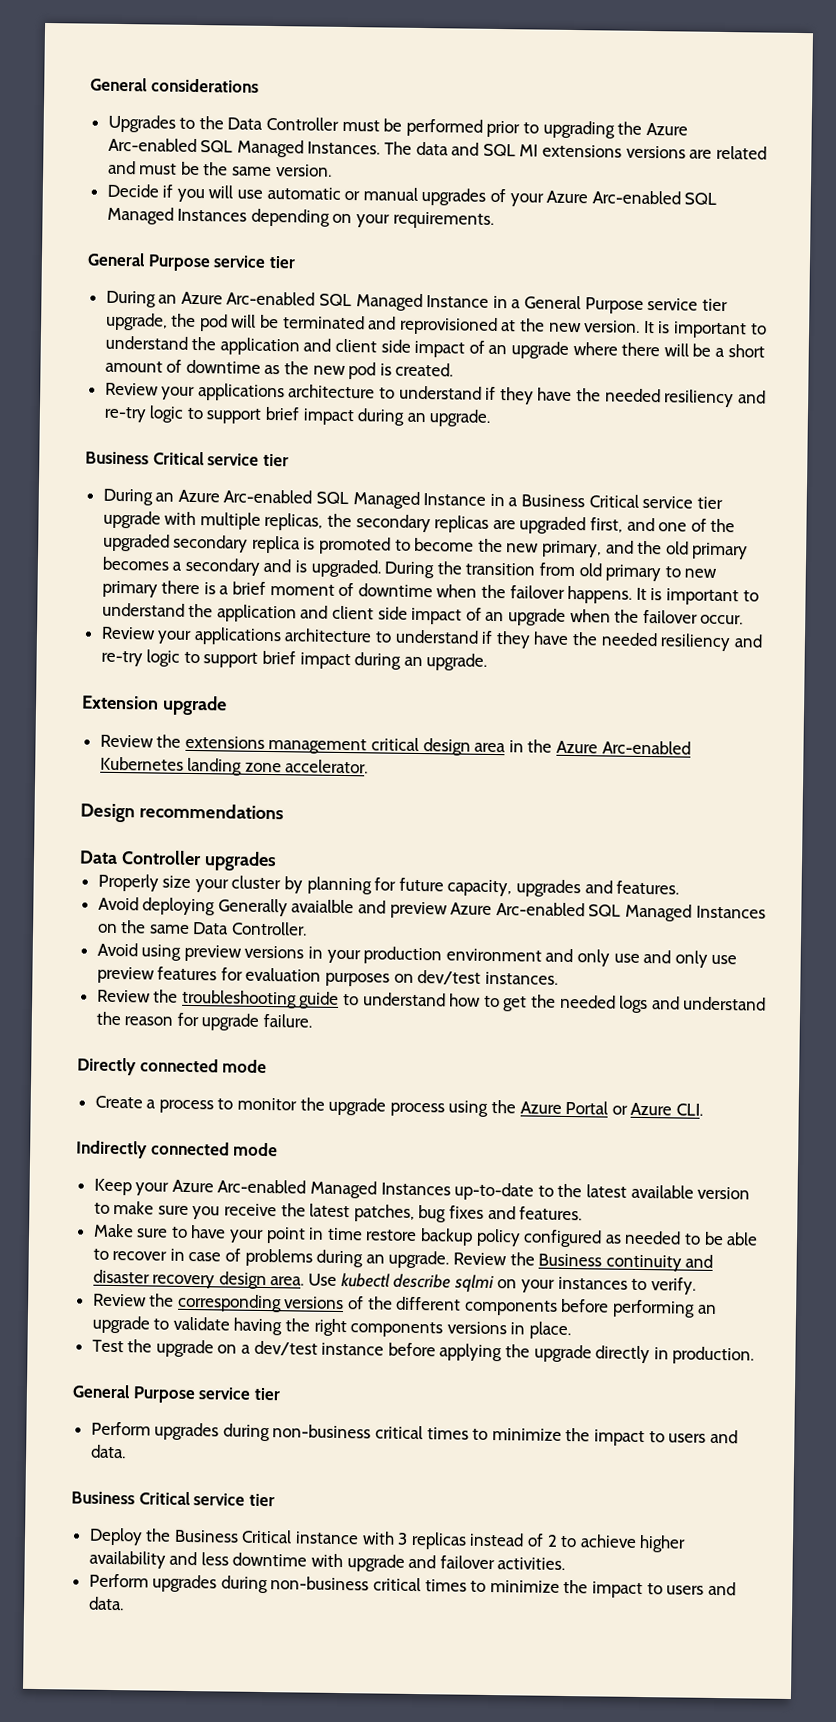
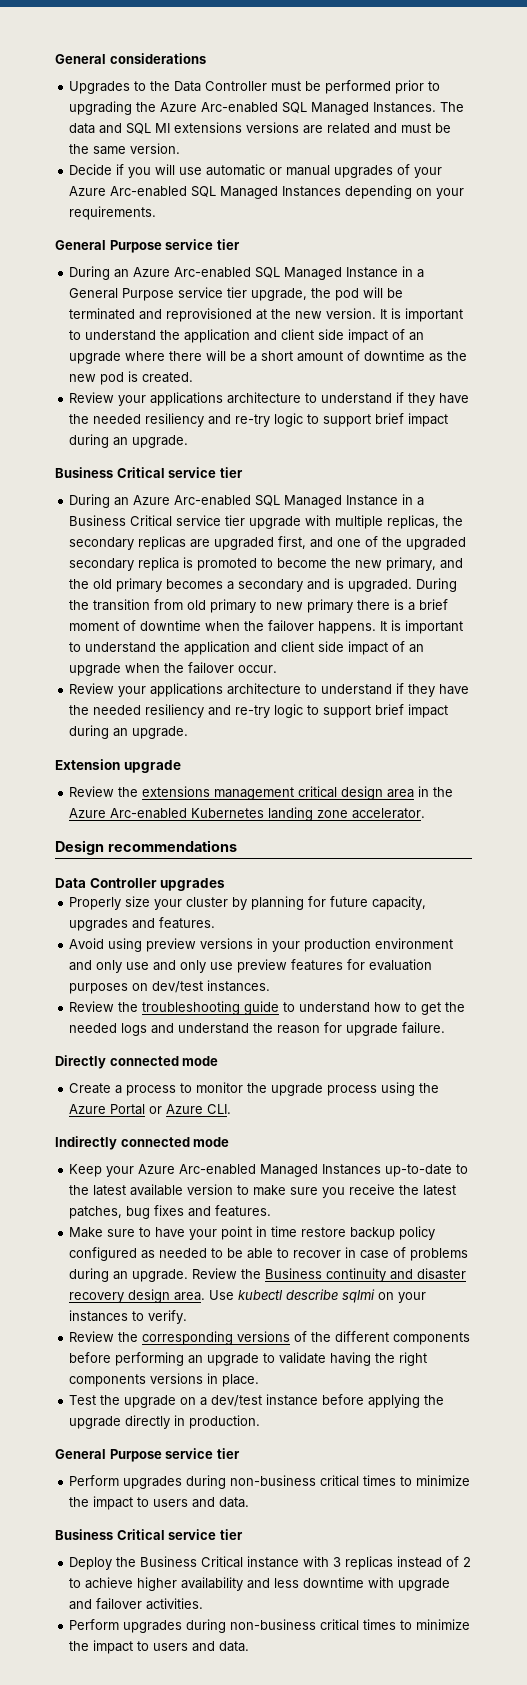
- Avoid deploying Generally avaialble and preview Azure Arc-enabled SQL Managed Instances on the same Data Controller.

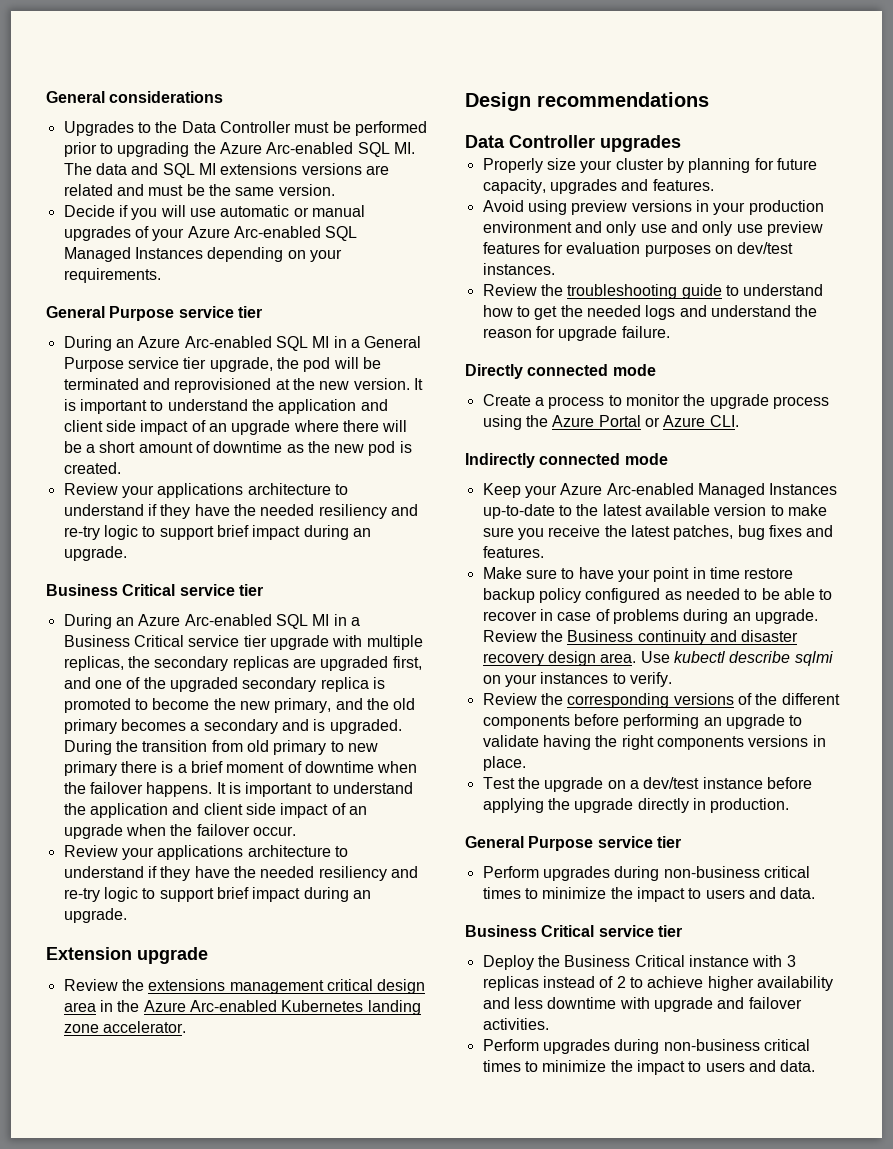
- Upgrades to the Data Controller must be performed prior to upgrading the Azure Arc-enabled SQL Managed Instances. The data and SQL MI extensions versions are related and must be the same version.
+ Upgrades to the Data Controller must be performed prior to upgrading the Azure Arc-enabled SQL MI. The data and SQL MI extensions versions are related and must be the same version.
- During an Azure Arc-enabled SQL Managed Instance in a General Purpose service tier upgrade, the pod will be terminated and reprovisioned at the new version.
+ During an Azure Arc-enabled SQL MI in a General Purpose service tier upgrade, the pod will be terminated and reprovisioned at the new version.
- During an Azure Arc-enabled SQL Managed Instance in a Business Critical service tier upgrade with multiple replicas, the secondary replicas are upgraded first, and one of the upgraded secondary replica is promoted to become the new primary, and the old primary becomes a secondary and is upgraded.
+ During an Azure Arc-enabled SQL MI in a Business Critical service tier upgrade with multiple replicas, the secondary replicas are upgraded first, and one of the upgraded secondary replica is promoted to become the new primary, and the old primary becomes a secondary and is upgraded.

